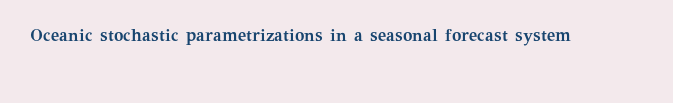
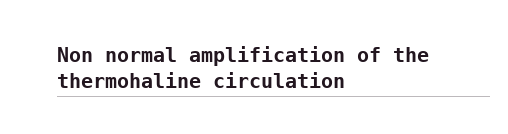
- Oceanic stochastic parametrizations in a seasonal forecast system
+ Non normal amplification of the thermohaline circulation

